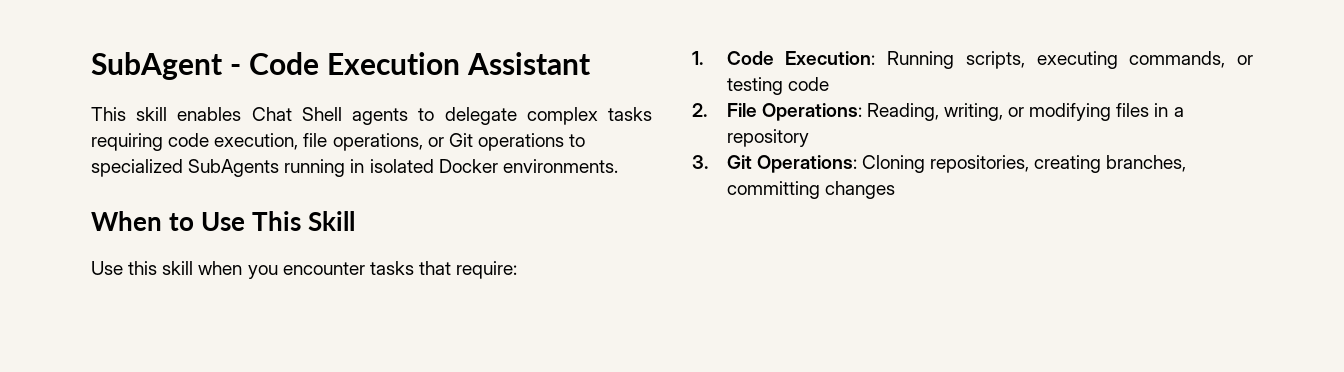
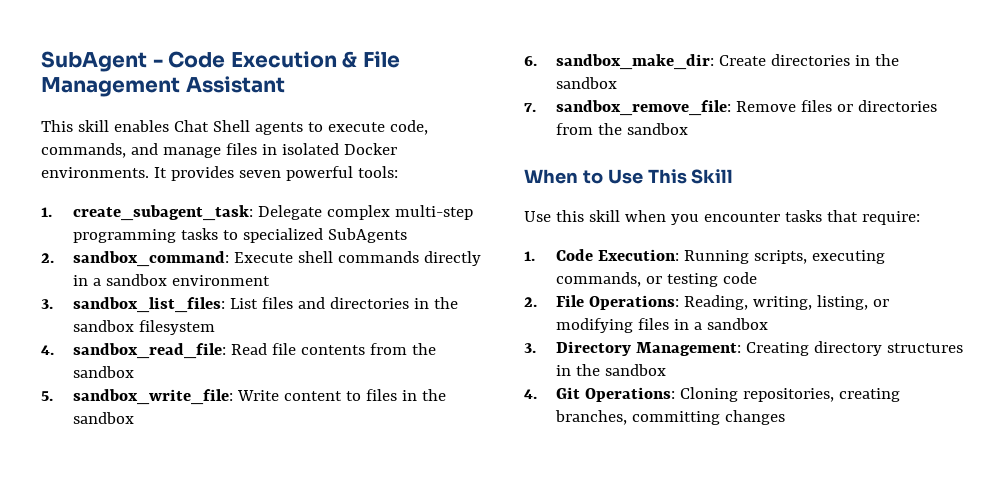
- SubAgent - Code Execution Assistant
+ SubAgent - Code Execution & File Management Assistant
- This skill enables Chat Shell agents to delegate complex tasks requiring code execution, file operations, or Git operations to specialized SubAgents running in isolated Docker environments.
+ This skill enables Chat Shell agents to execute code, commands, and manage files in isolated Docker environments. It provides seven powerful tools:
+ 1. create_subagent_task: Delegate complex multi-step programming tasks to specialized SubAgents
+ 2. sandbox_command: Execute shell commands directly in a sandbox environment
+ 3. sandbox_list_files: List files and directories in the sandbox filesystem
+ 4. sandbox_read_file: Read file contents from the sandbox
+ 5. sandbox_write_file: Write content to files in the sandbox
+ 6. sandbox_make_dir: Create directories in the sandbox
+ 7. sandbox_remove_file: Remove files or directories from the sandbox
- 2. File Operations: Reading, writing, or modifying files in a repository
- 3. Git Operations: Cloning repositories, creating branches, committing changes
+ 2. File Operations: Reading, writing, listing, or modifying files in a sandbox
+ 3. Directory Management: Creating directory structures in the sandbox
+ 4. Git Operations: Cloning repositories, creating branches, committing changes

